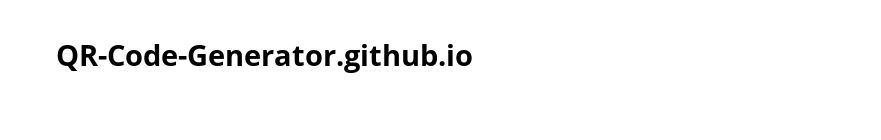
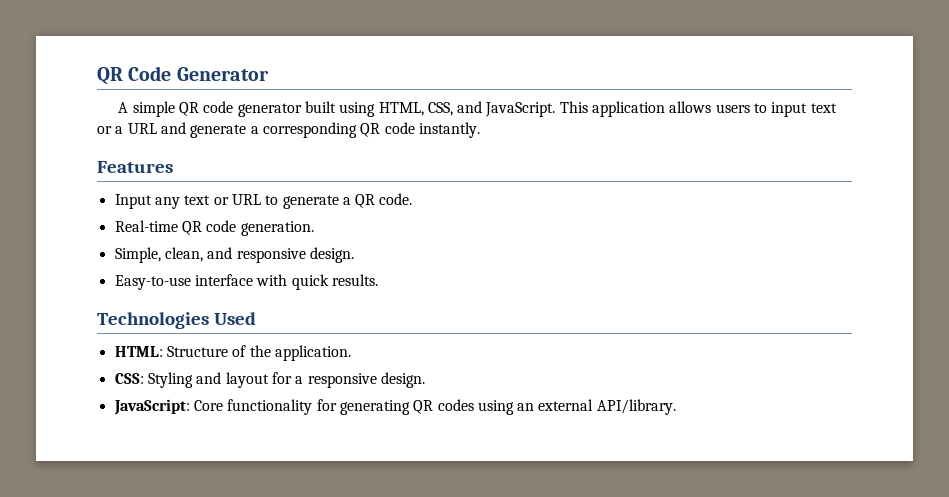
- QR-Code-Generator.github.io
+ QR Code Generator
+ A simple QR code generator built using HTML, CSS, and JavaScript. This application allows users to input text or a URL and generate a corresponding QR code instantly.
+ Features
+ Input any text or URL to generate a QR code.
+ Real-time QR code generation.
+ Simple, clean, and responsive design.
+ Easy-to-use interface with quick results.
+ Technologies Used
+ HTML: Structure of the application.
+ CSS: Styling and layout for a responsive design.
+ JavaScript: Core functionality for generating QR codes using an external API/library.

